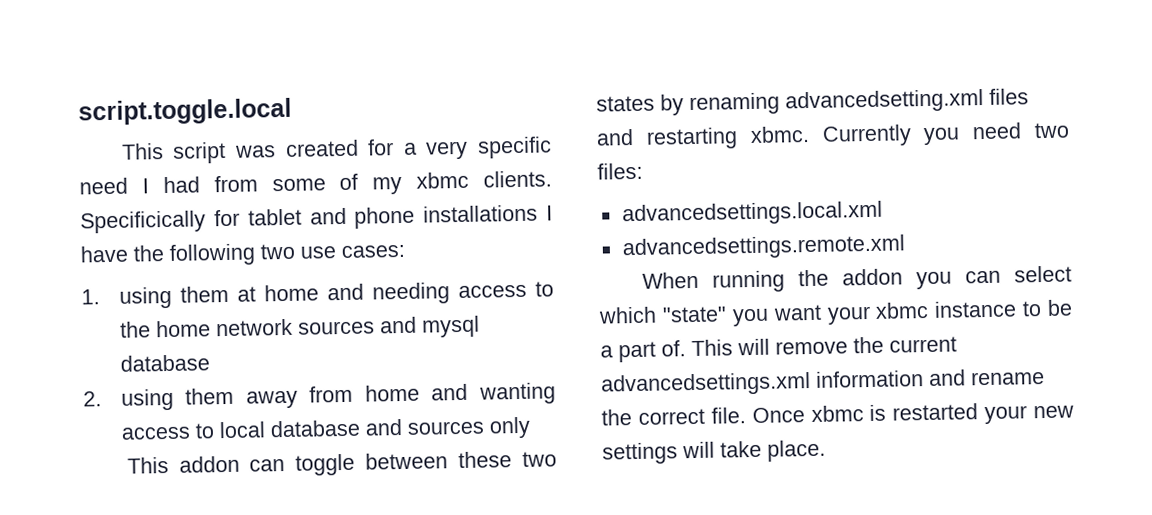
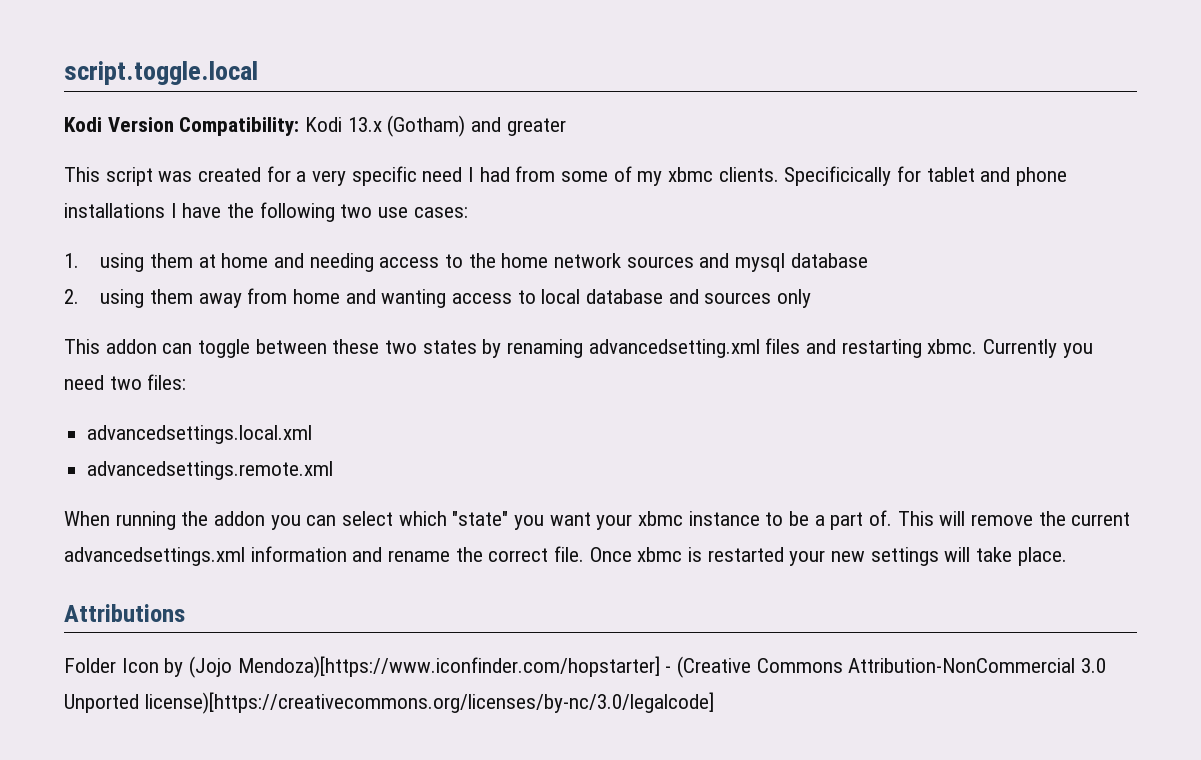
+ Kodi Version Compatibility: Kodi 13.x (Gotham) and greater
+ Attributions
+ Folder Icon by (Jojo Mendoza)[https://www.iconfinder.com/hopstarter] - (Creative Commons Attribution-NonCommercial 3.0 Unported license)[https://creativecommons.org/licenses/by-nc/3.0/legalcode]

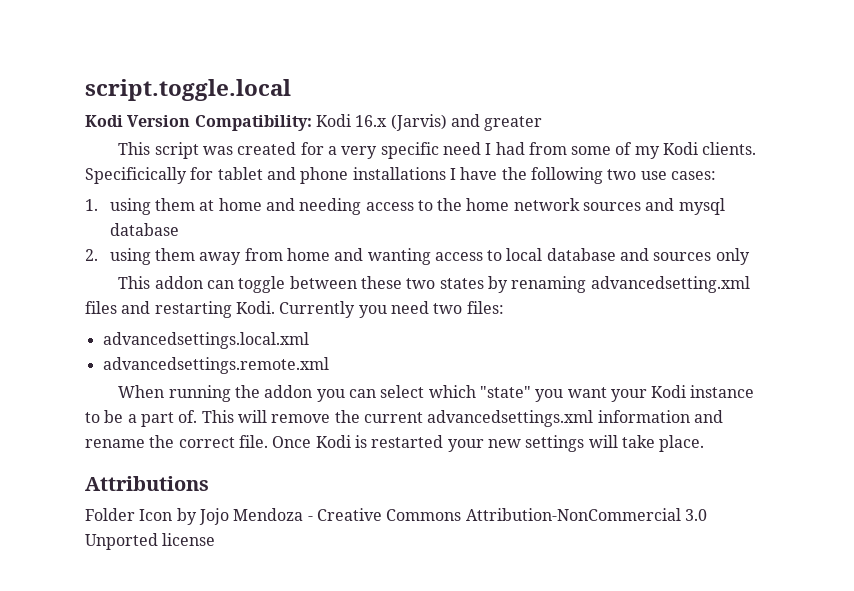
- Kodi Version Compatibility: Kodi 13.x (Gotham) and greater
+ Kodi Version Compatibility: Kodi 16.x (Jarvis) and greater
- This script was created for a very specific need I had from some of my xbmc clients.
+ This script was created for a very specific need I had from some of my Kodi clients.
- This addon can toggle between these two states by renaming advancedsetting.xml files and restarting xbmc.
+ This addon can toggle between these two states by renaming advancedsetting.xml files and restarting Kodi.
- When running the addon you can select which "state" you want your xbmc instance to be a part of.
+ When running the addon you can select which "state" you want your Kodi instance to be a part of.
- Once xbmc is restarted your new settings will take place.
+ Once Kodi is restarted your new settings will take place.
- Folder Icon by (Jojo Mendoza)[https://www.iconfinder.com/hopstarter] - (Creative Commons Attribution-NonCommercial 3.0 Unported license)[https://creativecommons.org/licenses/by-nc/3.0/legalcode]
+ Folder Icon by Jojo Mendoza - Creative Commons Attribution-NonCommercial 3.0 Unported license

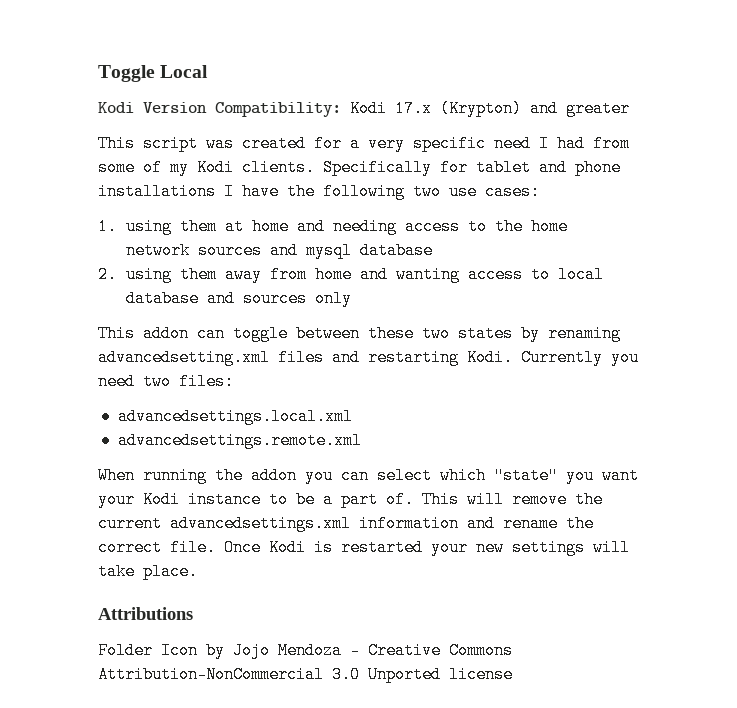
- script.toggle.local
+ Toggle Local
- Kodi Version Compatibility: Kodi 16.x (Jarvis) and greater
+ Kodi Version Compatibility: Kodi 17.x (Krypton) and greater
- Specificically for tablet and phone installations I have the following two use cases:
+ Specifically for tablet and phone installations I have the following two use cases:

